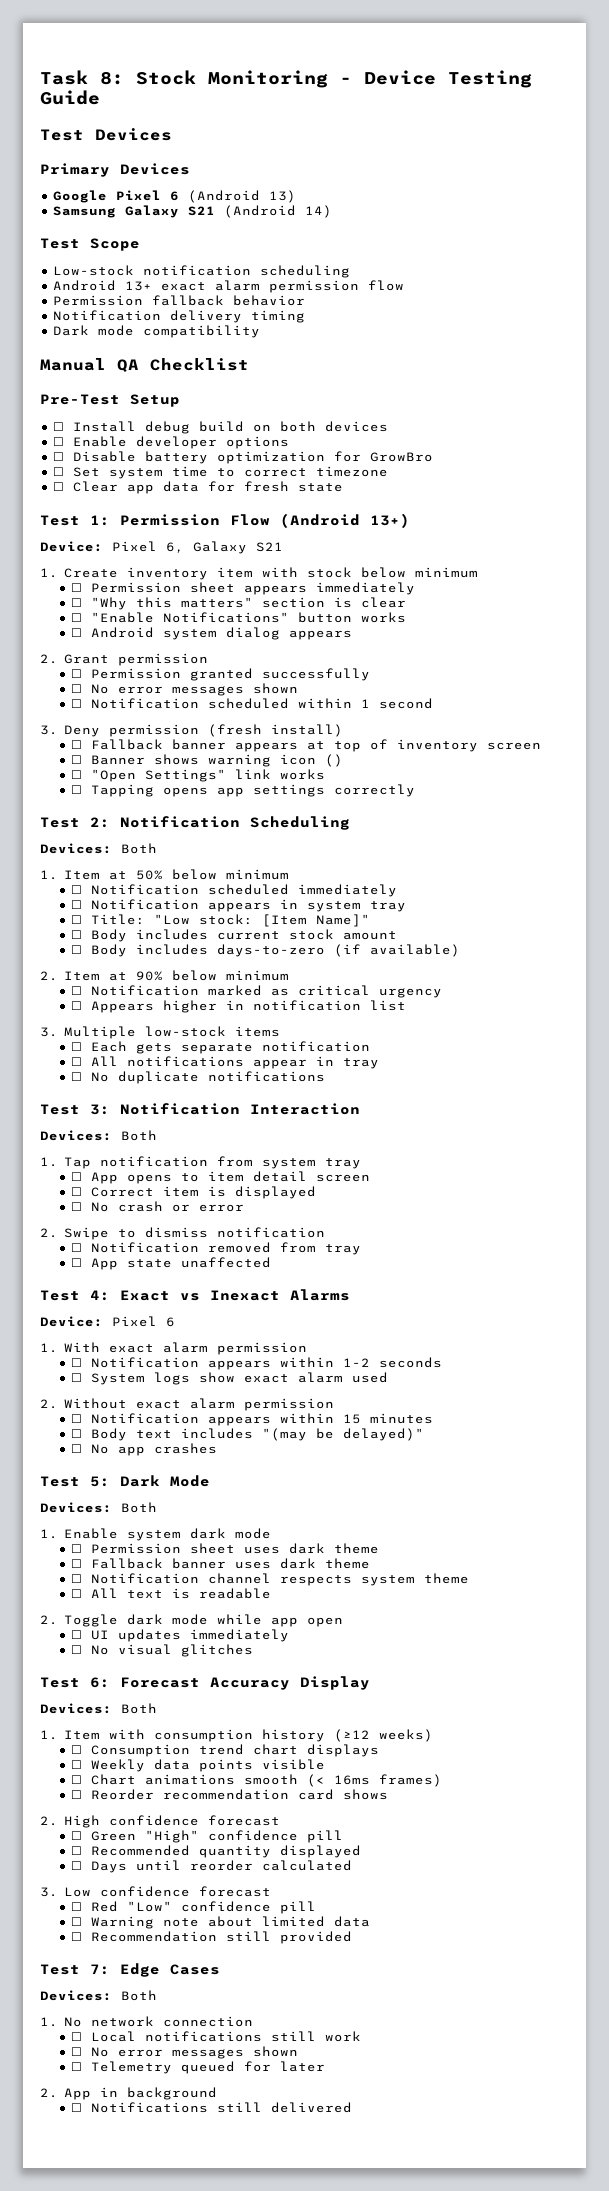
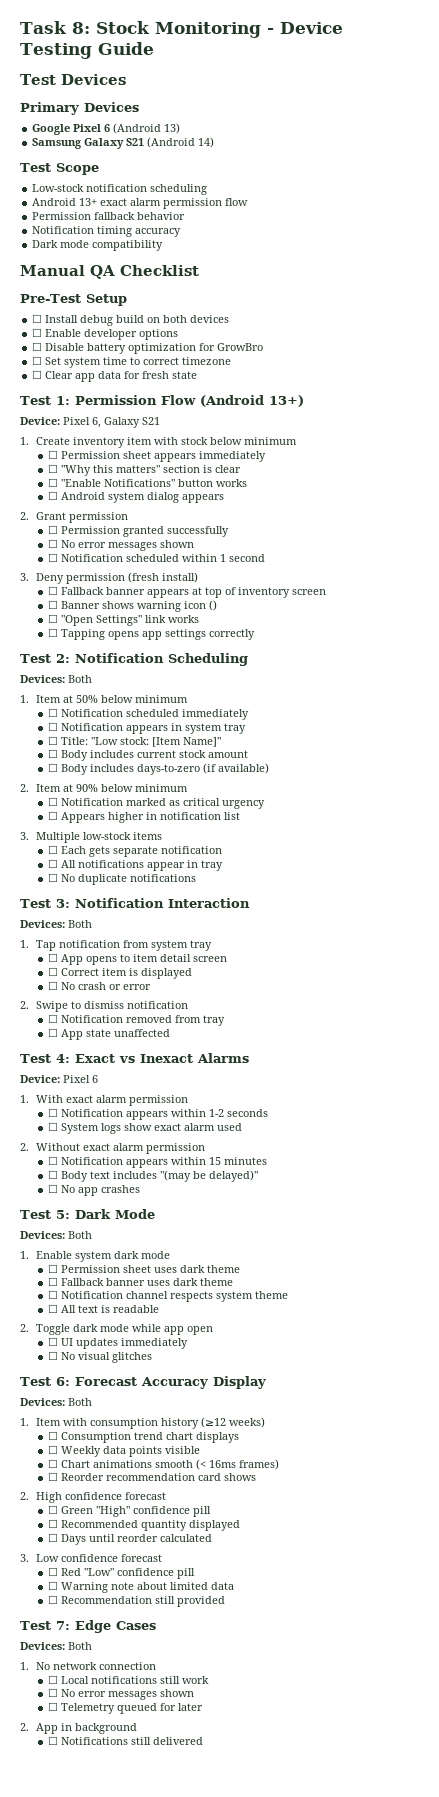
- Notification delivery timing
+ Notification timing accuracy

